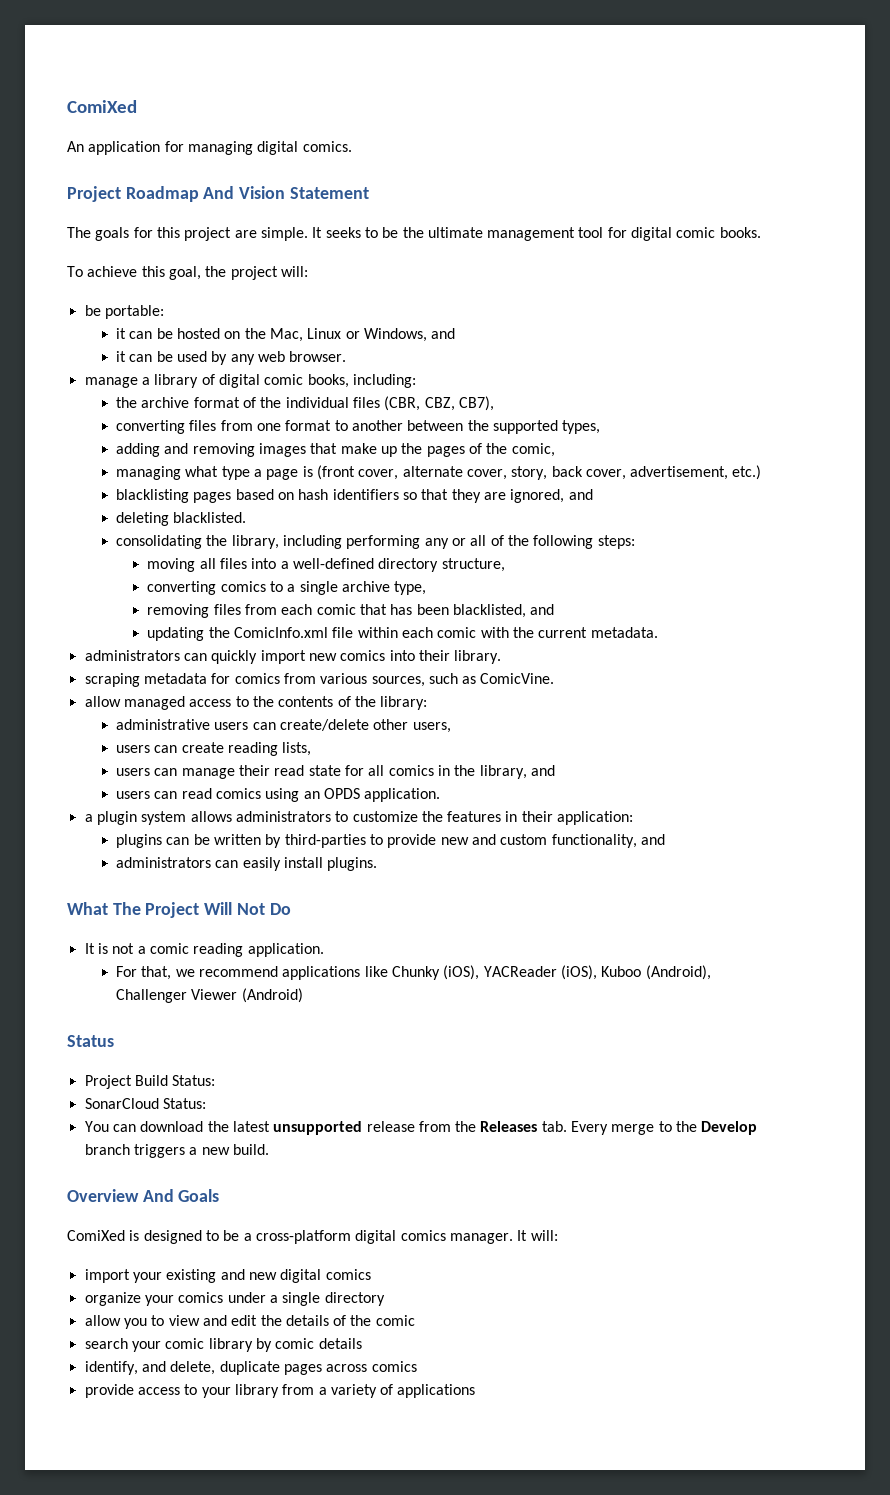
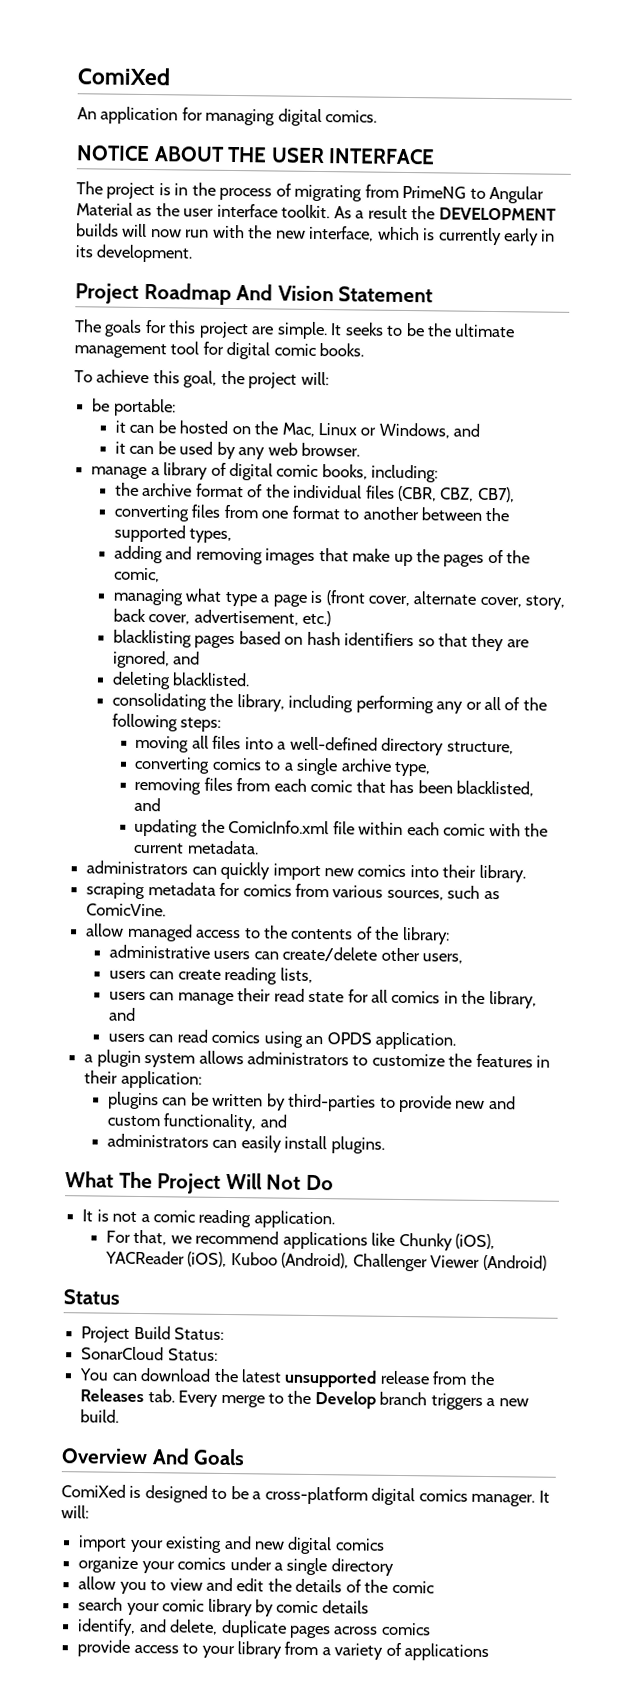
+ NOTICE ABOUT THE USER INTERFACE
+ The project is in the process of migrating from PrimeNG to Angular Material as the user interface toolkit. As a result the DEVELOPMENT builds will now run with the new interface, which is currently early in its development.

